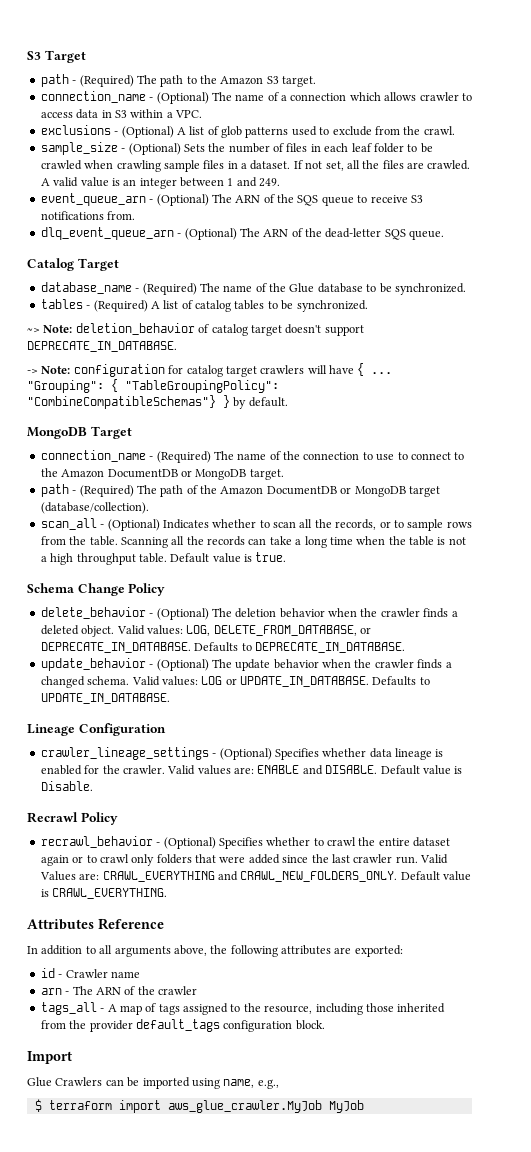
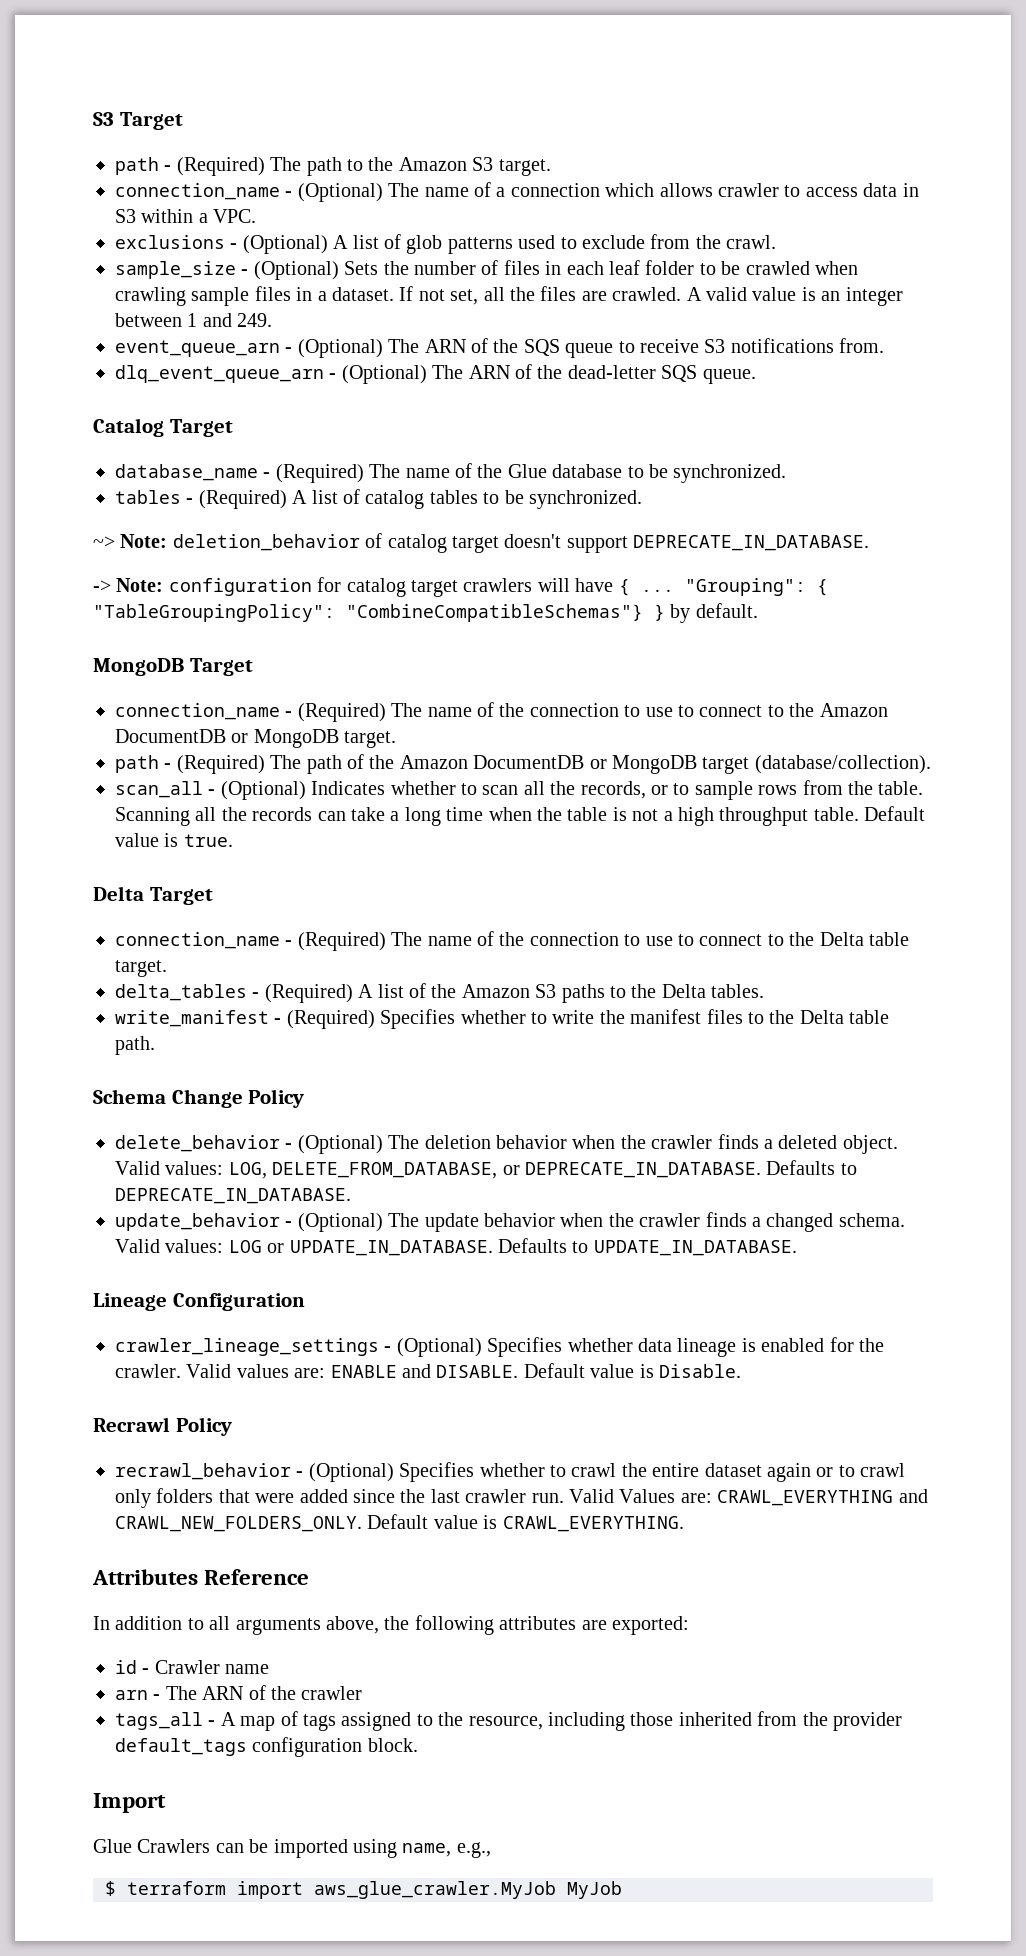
+ Delta Target
+ connection_name - (Required) The name of the connection to use to connect to the Delta table target.
+ delta_tables - (Required) A list of the Amazon S3 paths to the Delta tables.
+ write_manifest - (Required) Specifies whether to write the manifest files to the Delta table path.

